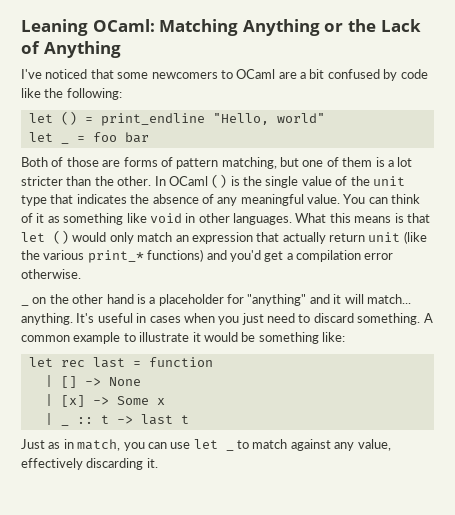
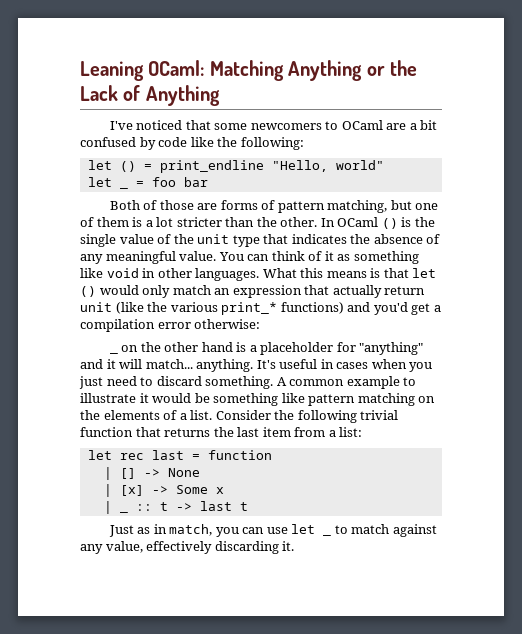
- What this means is that let () would only match an expression that actually return unit (like the various print_* functions) and you'd get a compilation error otherwise.
+ What this means is that let () would only match an expression that actually return unit (like the various print_* functions) and you'd get a compilation error otherwise:
- A common example to illustrate it would be something like:
+ A common example to illustrate it would be something like pattern matching on the elements of a list. Consider the following trivial function that returns the last item from a list:

